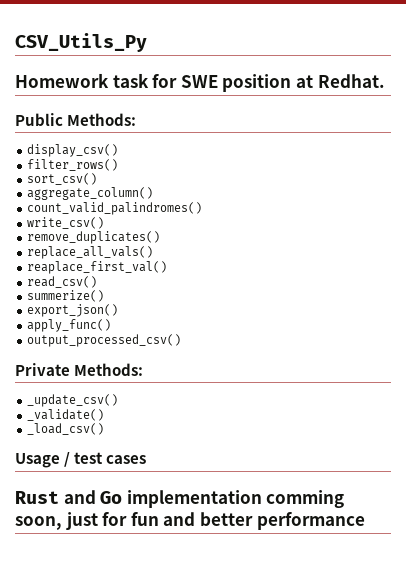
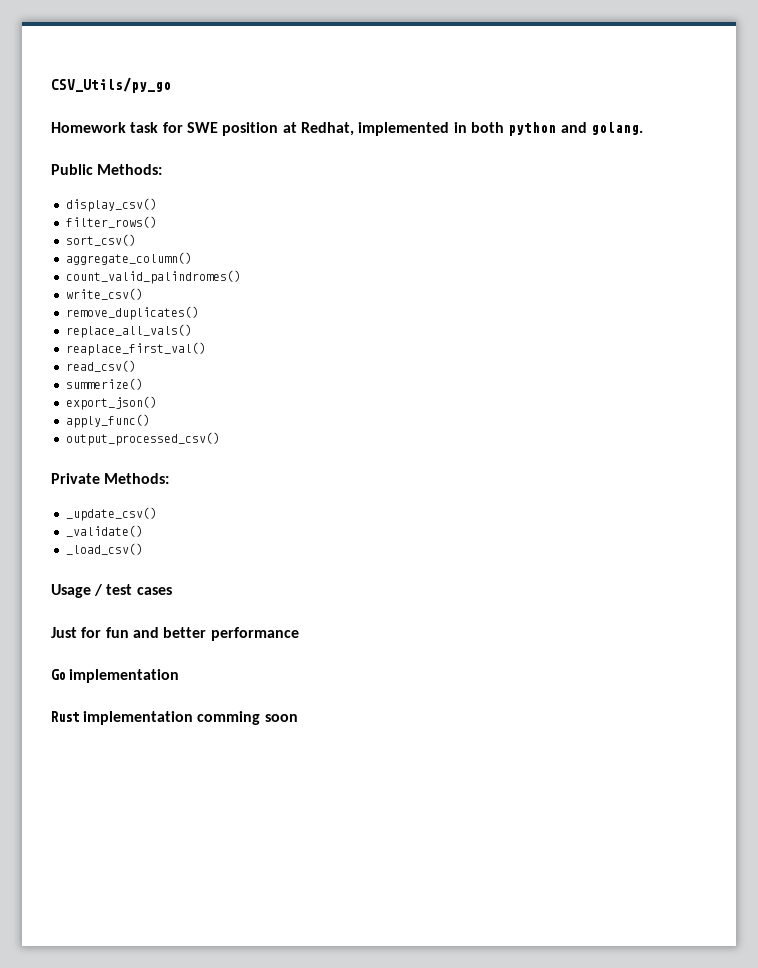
- CSV_Utils_Py
+ CSV_Utils/py_go
- Homework task for SWE position at Redhat.
+ Homework task for SWE position at Redhat, implemented in both python and golang.
- Rust and Go implementation comming soon, just for fun and better performance
+ Just for fun and better performance
+ Go implementation
+ Rust implementation comming soon

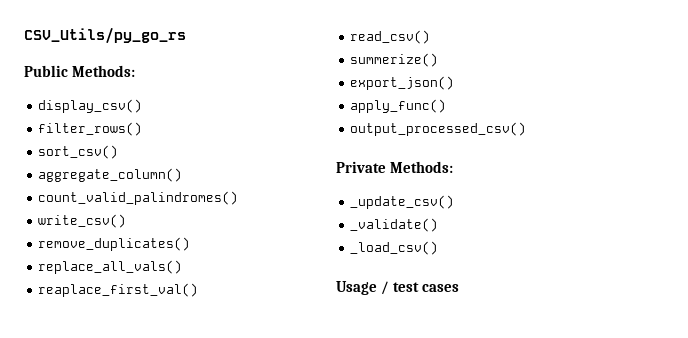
- CSV_Utils/py_go
- Homework task for SWE position at Redhat, implemented in both python and golang.
+ CSV_Utils/py_go_rs
- Just for fun and better performance
- Go implementation
- Rust implementation comming soon

